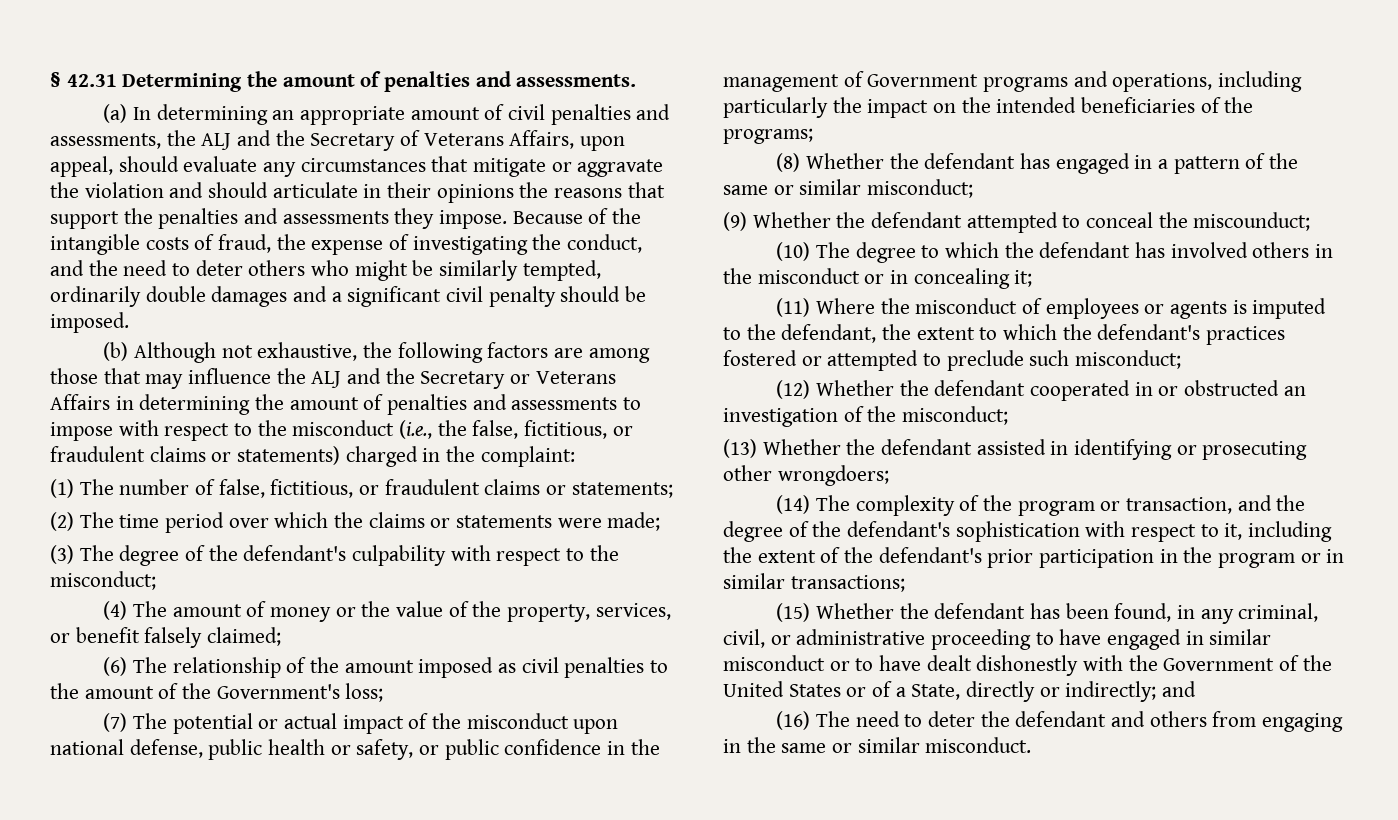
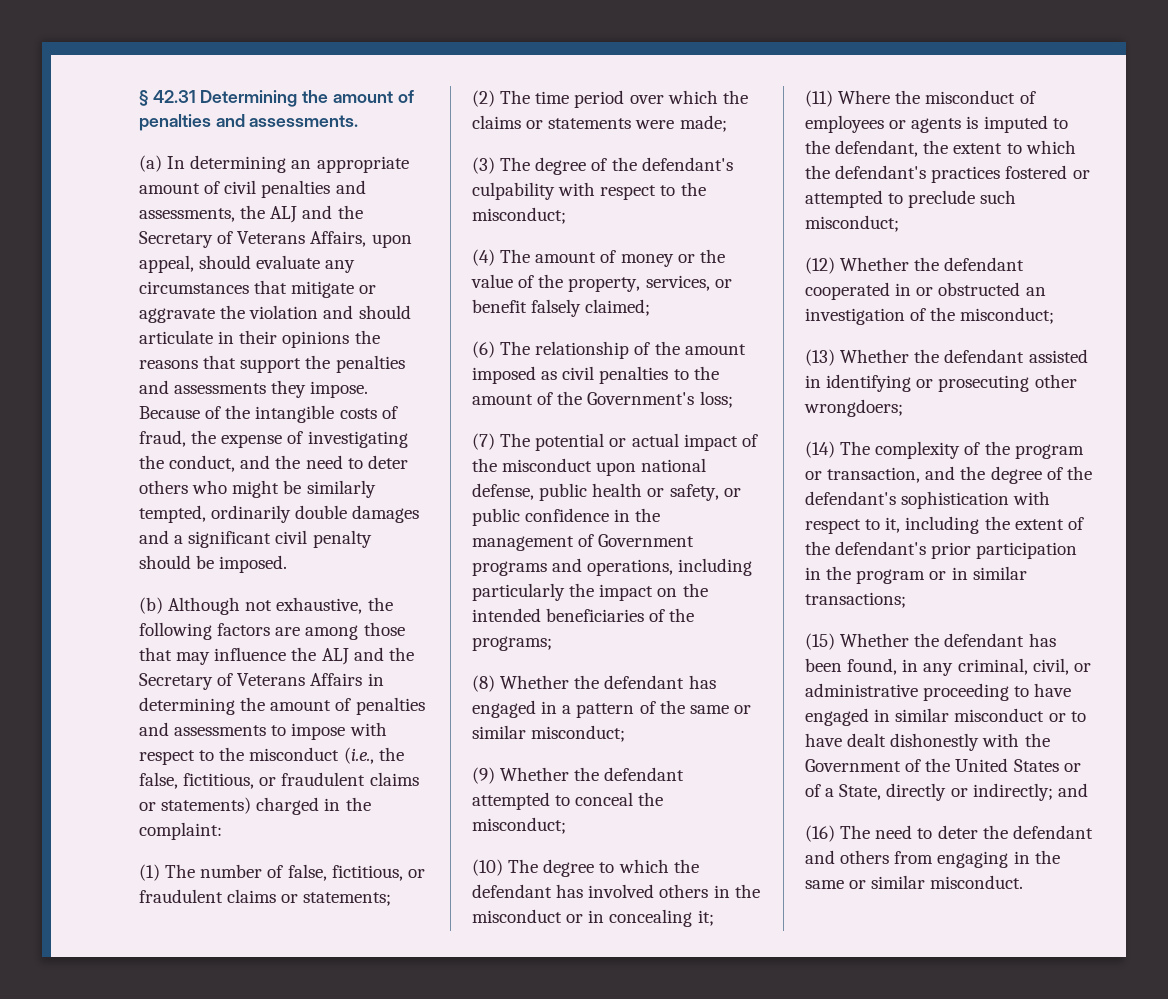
- (b) Although not exhaustive, the following factors are among those that may influence the ALJ and the Secretary or Veterans Affairs in determining the amount of penalties and assessments to impose with respect to the misconduct (i.e., the false, fictitious, or fraudulent claims or statements) charged in the complaint:
+ (b) Although not exhaustive, the following factors are among those that may influence the ALJ and the Secretary of Veterans Affairs in determining the amount of penalties and assessments to impose with respect to the misconduct (i.e., the false, fictitious, or fraudulent claims or statements) charged in the complaint:
- (9) Whether the defendant attempted to conceal the miscounduct;
+ (9) Whether the defendant attempted to conceal the misconduct;

